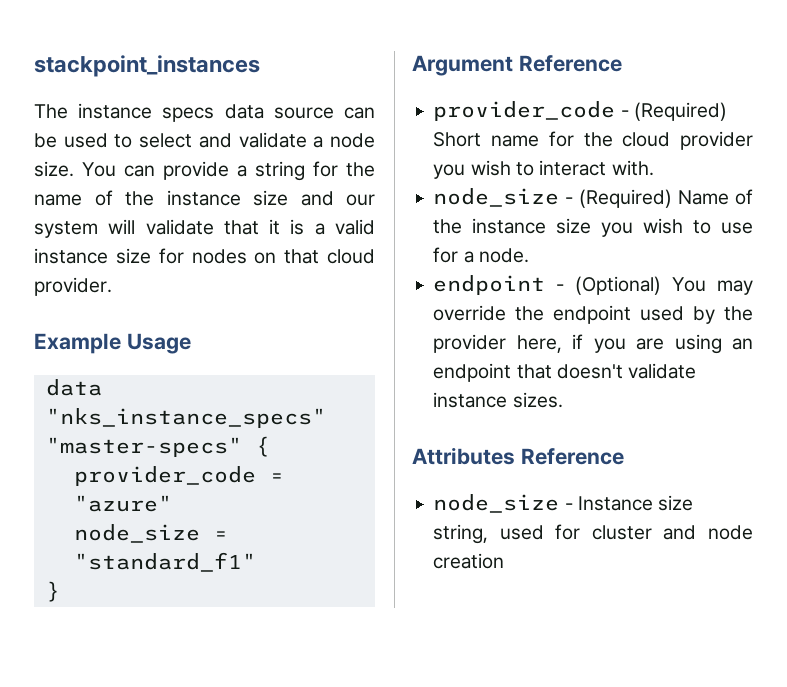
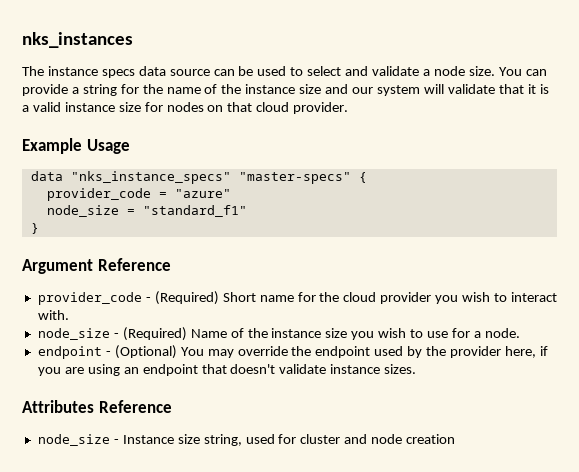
- stackpoint_instances
+ nks_instances

